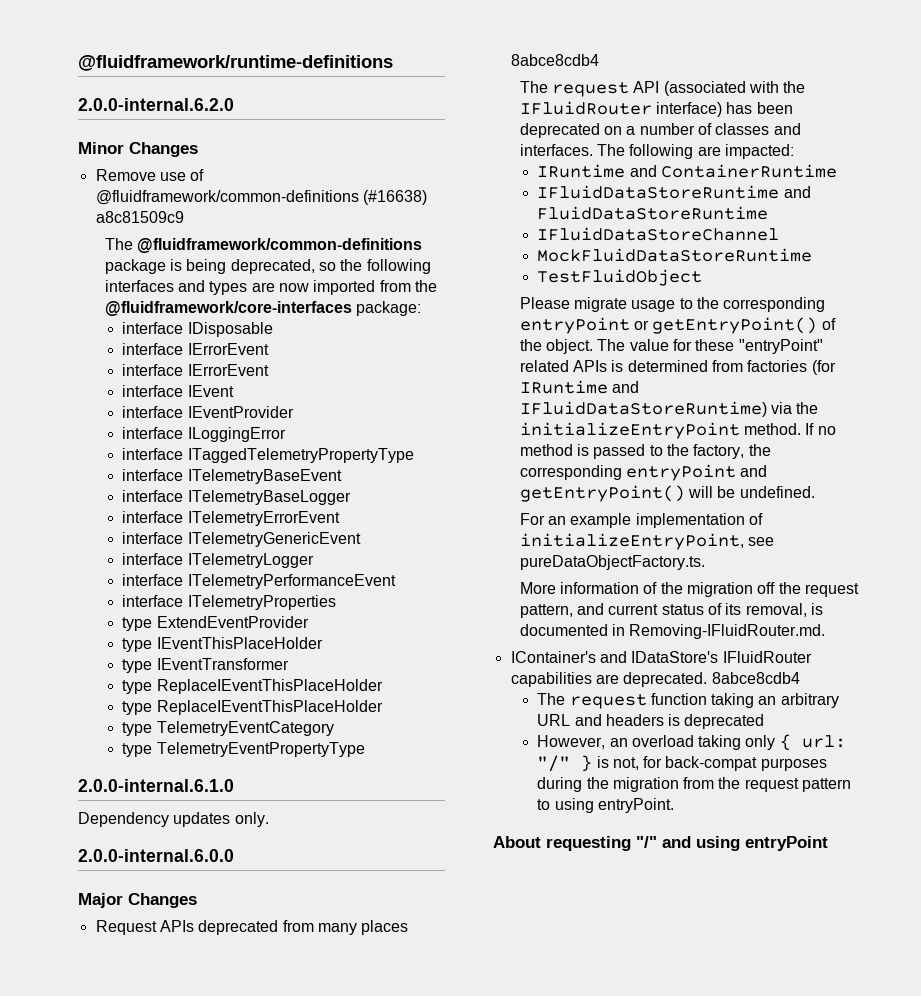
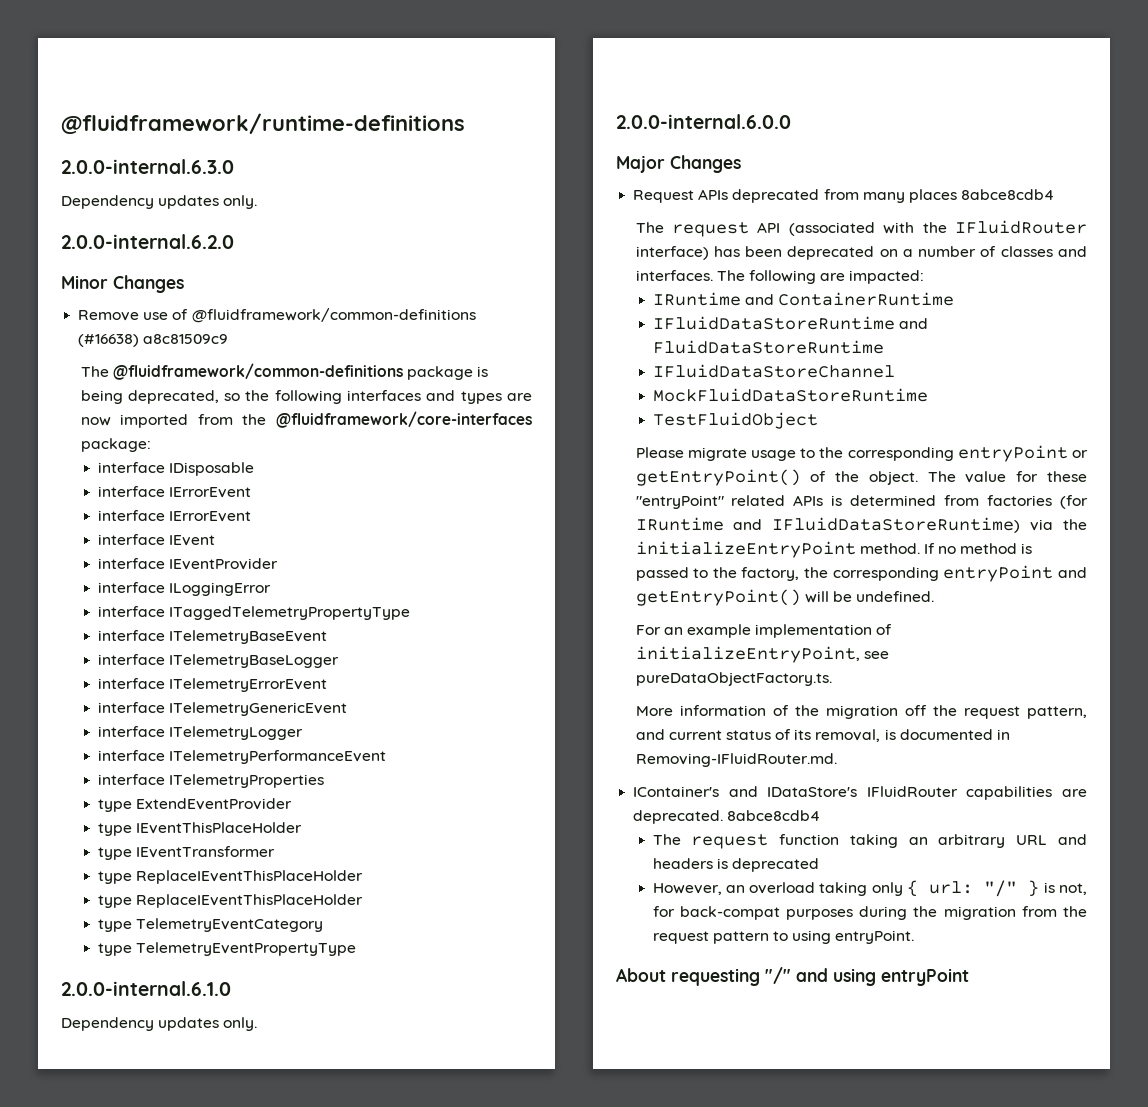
+ 2.0.0-internal.6.3.0
+ Dependency updates only.

